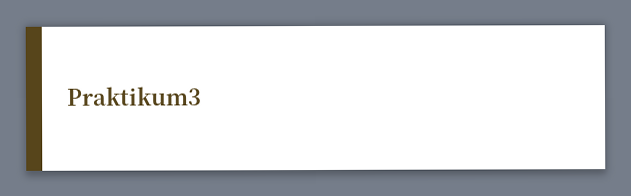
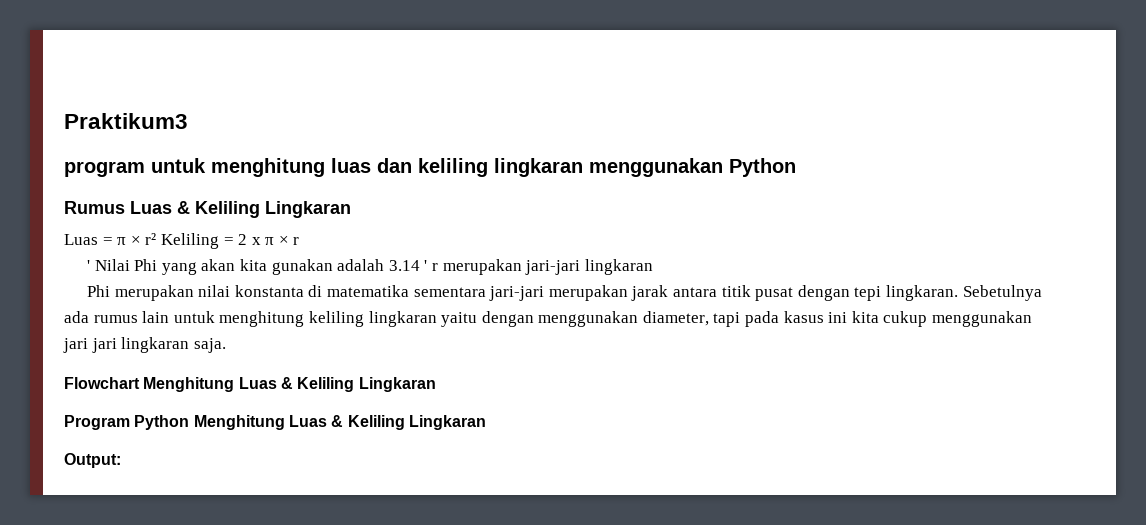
+ program untuk menghitung luas dan keliling lingkaran menggunakan Python
+ Rumus Luas & Keliling Lingkaran
+ Luas = π × r² Keliling = 2 x π × r
+ ' Nilai Phi yang akan kita gunakan adalah 3.14 ' r merupakan jari-jari lingkaran
+ Phi merupakan nilai konstanta di matematika sementara jari-jari merupakan jarak antara titik pusat dengan tepi lingkaran. Sebetulnya ada rumus lain untuk menghitung keliling lingkaran yaitu dengan menggunakan diameter, tapi pada kasus ini kita cukup menggunakan jari jari lingkaran saja.
+ Flowchart Menghitung Luas & Keliling Lingkaran
+ Program Python Menghitung Luas & Keliling Lingkaran
+ Output:

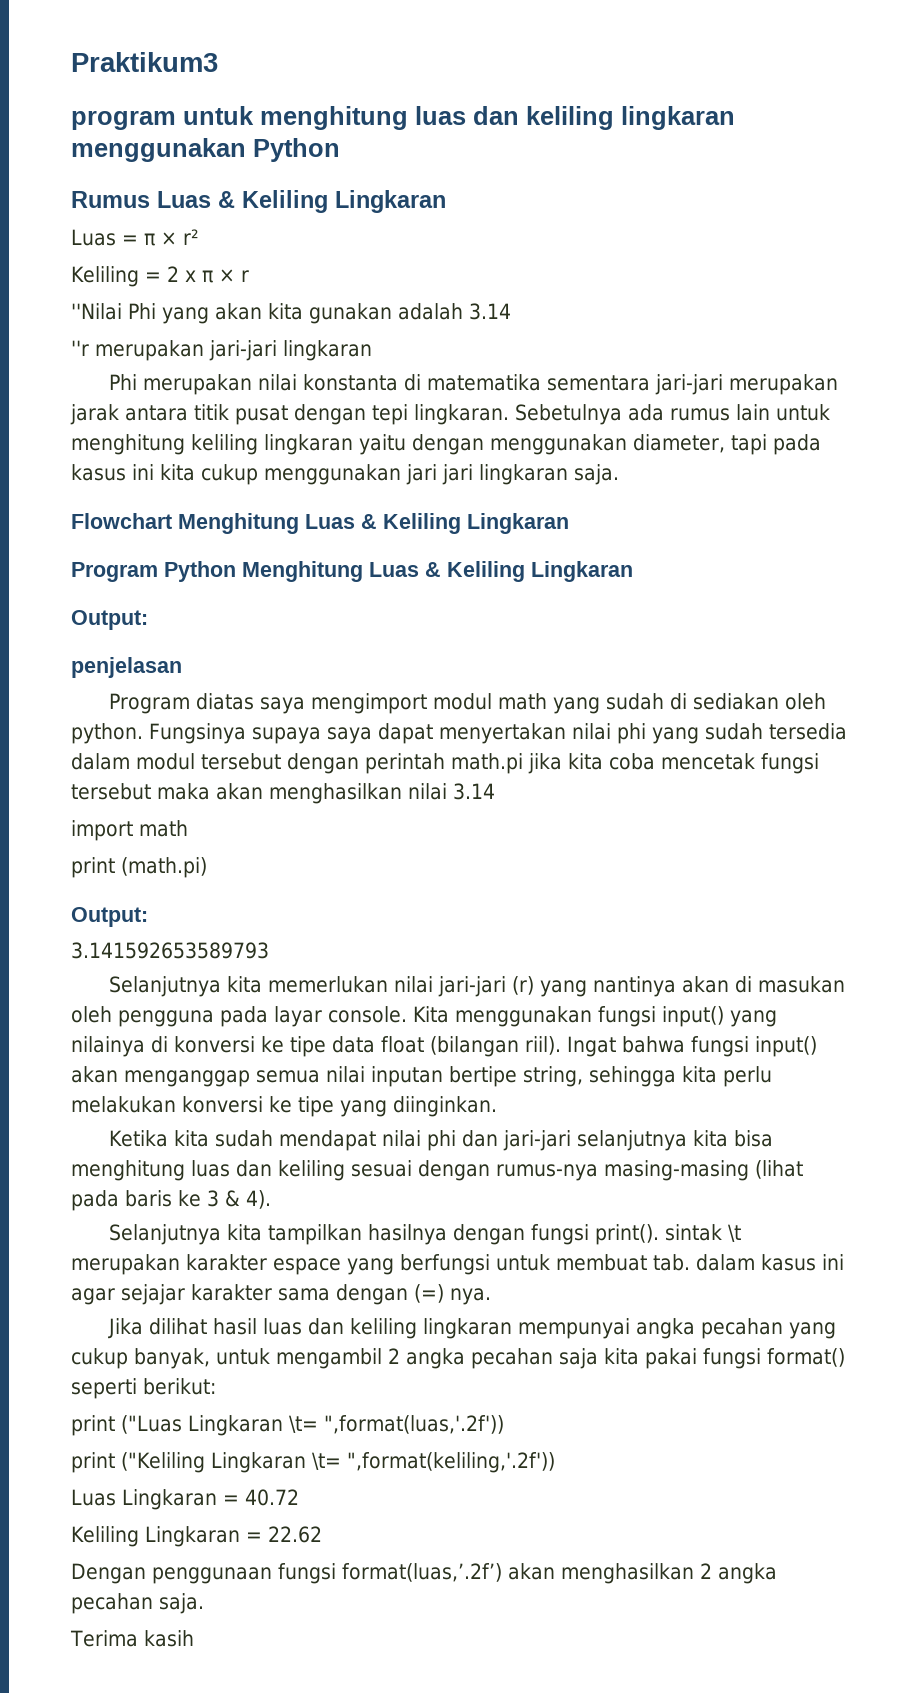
- Luas = π × r² Keliling = 2 x π × r
+ Luas = π × r²
+ Keliling = 2 x π × r
- ' Nilai Phi yang akan kita gunakan adalah 3.14 ' r merupakan jari-jari lingkaran
+ ''Nilai Phi yang akan kita gunakan adalah 3.14
+ ''r merupakan jari-jari lingkaran
+ penjelasan
+ Program diatas saya mengimport modul math yang sudah di sediakan oleh python. Fungsinya supaya saya dapat menyertakan nilai phi yang sudah tersedia dalam modul tersebut dengan perintah math.pi jika kita coba mencetak fungsi tersebut maka akan menghasilkan nilai 3.14
+ import math
+ print (math.pi)
+ Output:
+ 3.141592653589793
+ Selanjutnya kita memerlukan nilai jari-jari (r) yang nantinya akan di masukan oleh pengguna pada layar console. Kita menggunakan fungsi input() yang nilainya di konversi ke tipe data float (bilangan riil). Ingat bahwa fungsi input() akan menganggap semua nilai inputan bertipe string, sehingga kita perlu melakukan konversi ke tipe yang diinginkan.
+ Ketika kita sudah mendapat nilai phi dan jari-jari selanjutnya kita bisa menghitung luas dan keliling sesuai dengan rumus-nya masing-masing (lihat pada baris ke 3 & 4).
+ Selanjutnya kita tampilkan hasilnya dengan fungsi print(). sintak \t merupakan karakter espace yang berfungsi untuk membuat tab. dalam kasus ini agar sejajar karakter sama dengan (=) nya.
+ Jika dilihat hasil luas dan keliling lingkaran mempunyai angka pecahan yang cukup banyak, untuk mengambil 2 angka pecahan saja kita pakai fungsi format() seperti berikut:
+ print ("Luas Lingkaran \t= ",format(luas,'.2f'))
+ print ("Keliling Lingkaran \t= ",format(keliling,'.2f'))
+ Luas Lingkaran = 40.72
+ Keliling Lingkaran = 22.62
+ Dengan penggunaan fungsi format(luas,’.2f’) akan menghasilkan 2 angka pecahan saja.
+ Terima kasih

